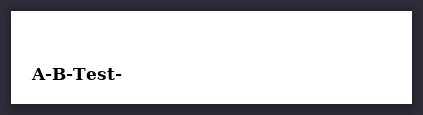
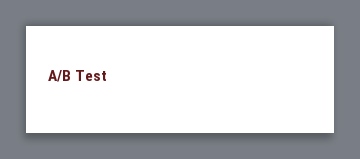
- A-B-Test-
+ A/B Test

